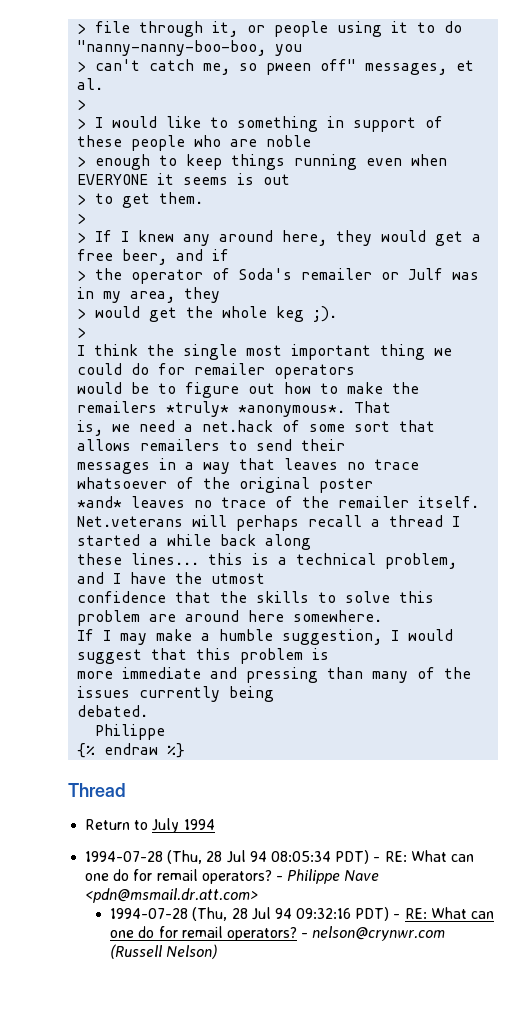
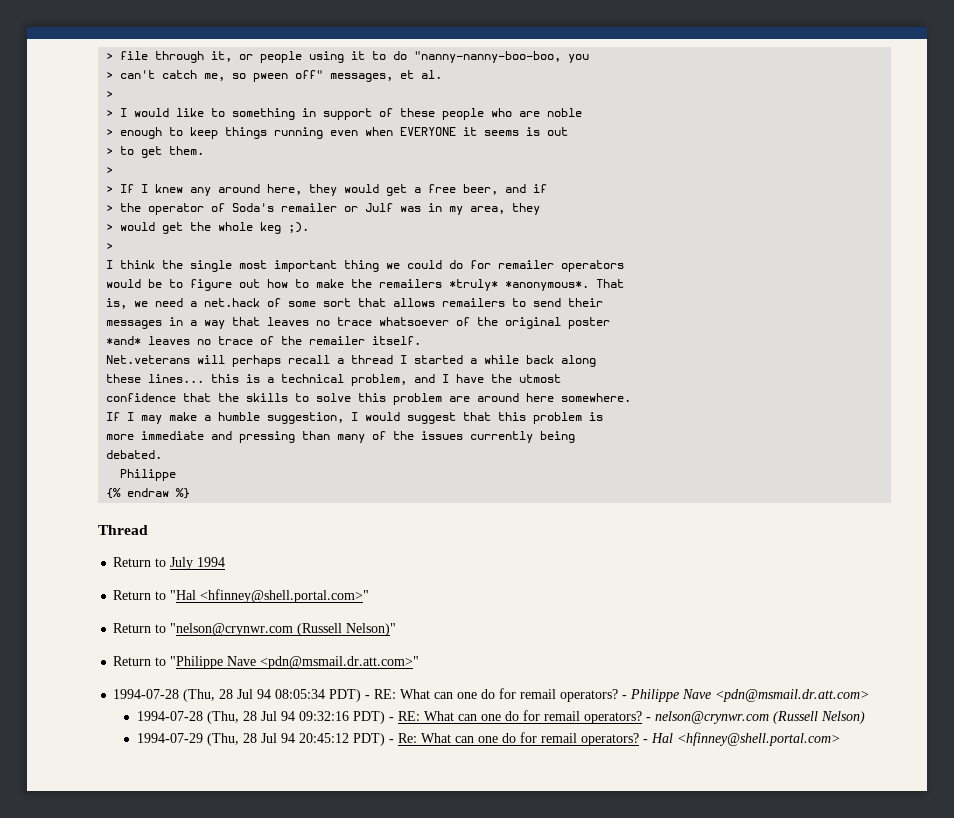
+ Return to "Hal <hfinney@shell.portal.com>"
+ Return to "nelson@crynwr.com (Russell Nelson)"
+ Return to "Philippe Nave <pdn@msmail.dr.att.com>"
+ 1994-07-29 (Thu, 28 Jul 94 20:45:12 PDT) - Re: What can one do for remail operators? - Hal <hfinney@shell.portal.com>

